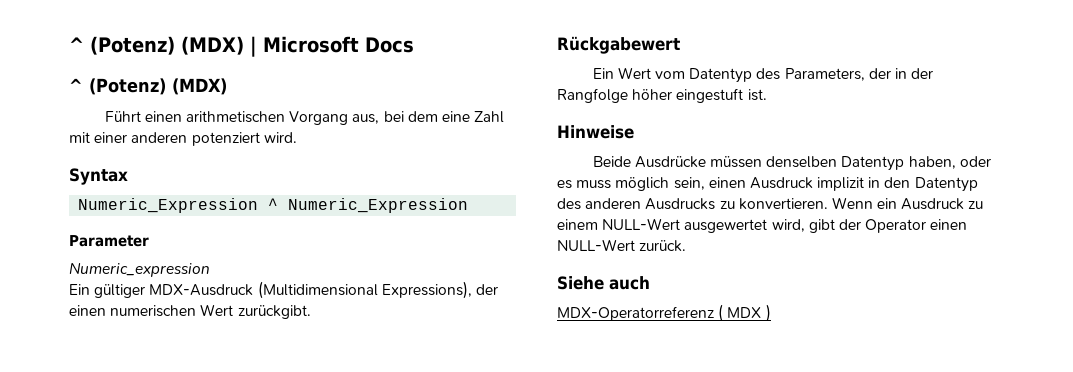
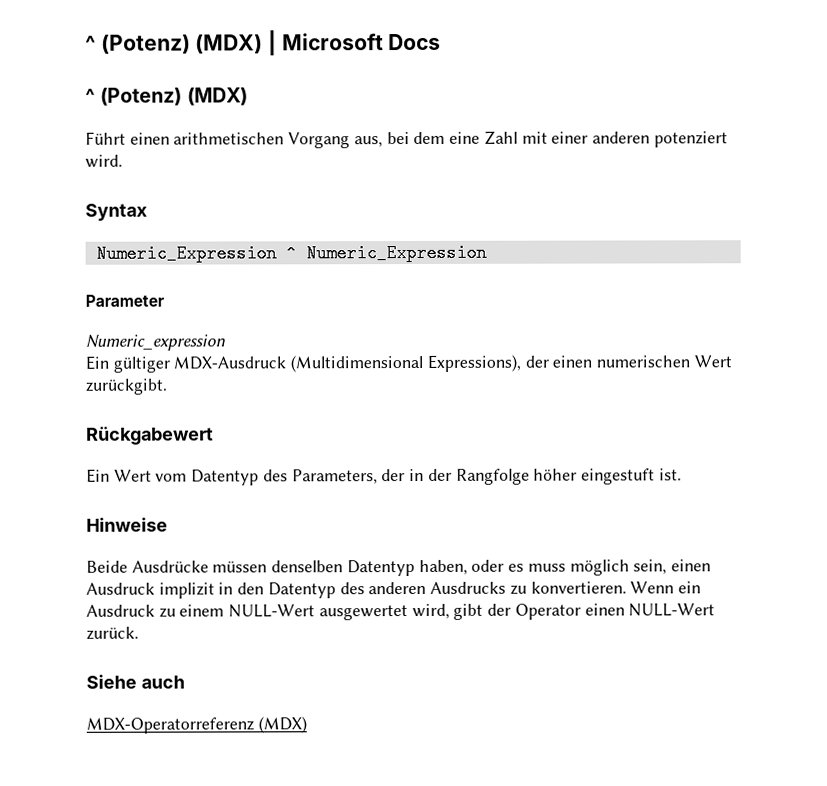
- MDX-Operatorreferenz ( MDX )
+ MDX-Operatorreferenz (MDX)

